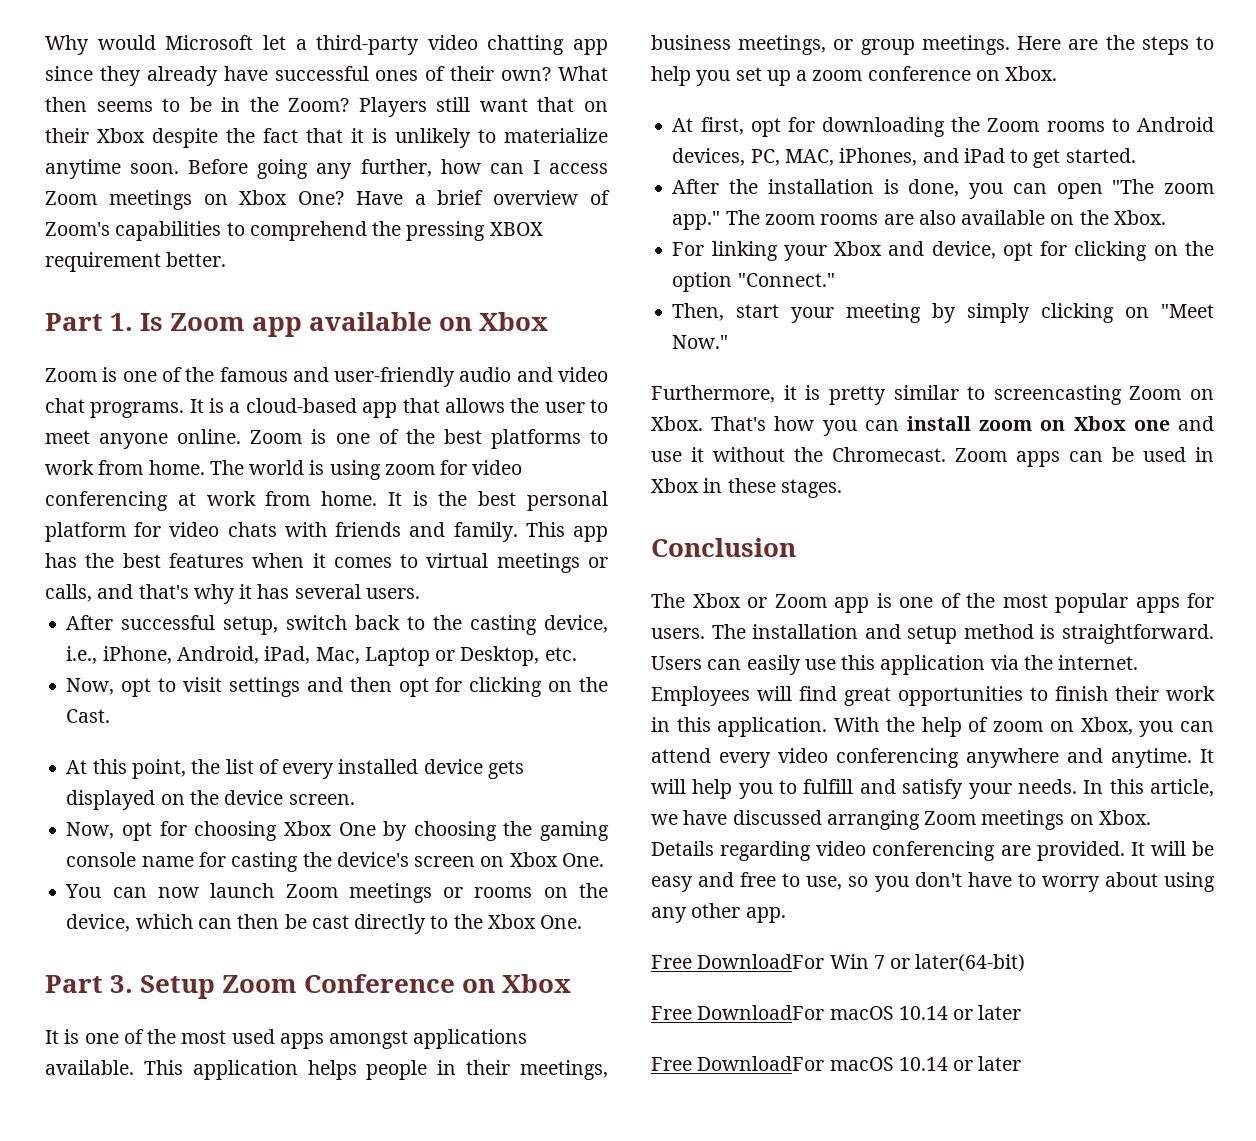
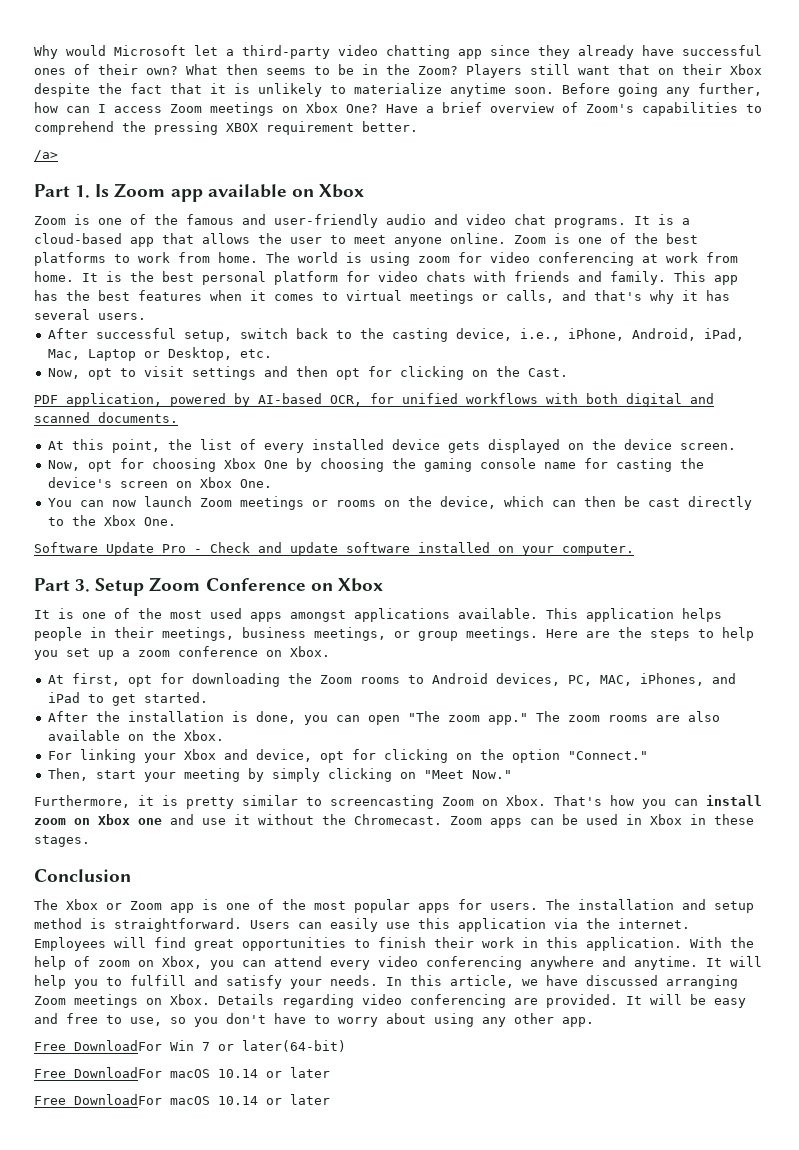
+ /a>
+ PDF application, powered by AI-based OCR, for unified workflows with both digital and scanned documents.
+ Software Update Pro - Check and update software installed on your computer.

